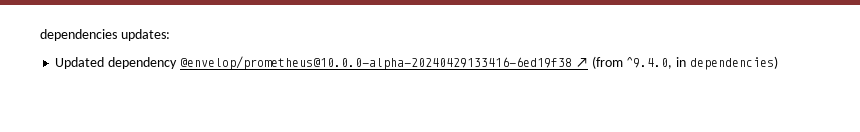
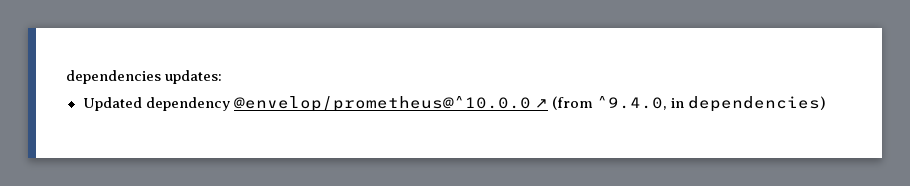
- Updated dependency @envelop/prometheus@10.0.0-alpha-20240429133416-6ed19f38 ↗ (from ^9.4.0, in dependencies)
+ Updated dependency @envelop/prometheus@^10.0.0 ↗ (from ^9.4.0, in dependencies)

